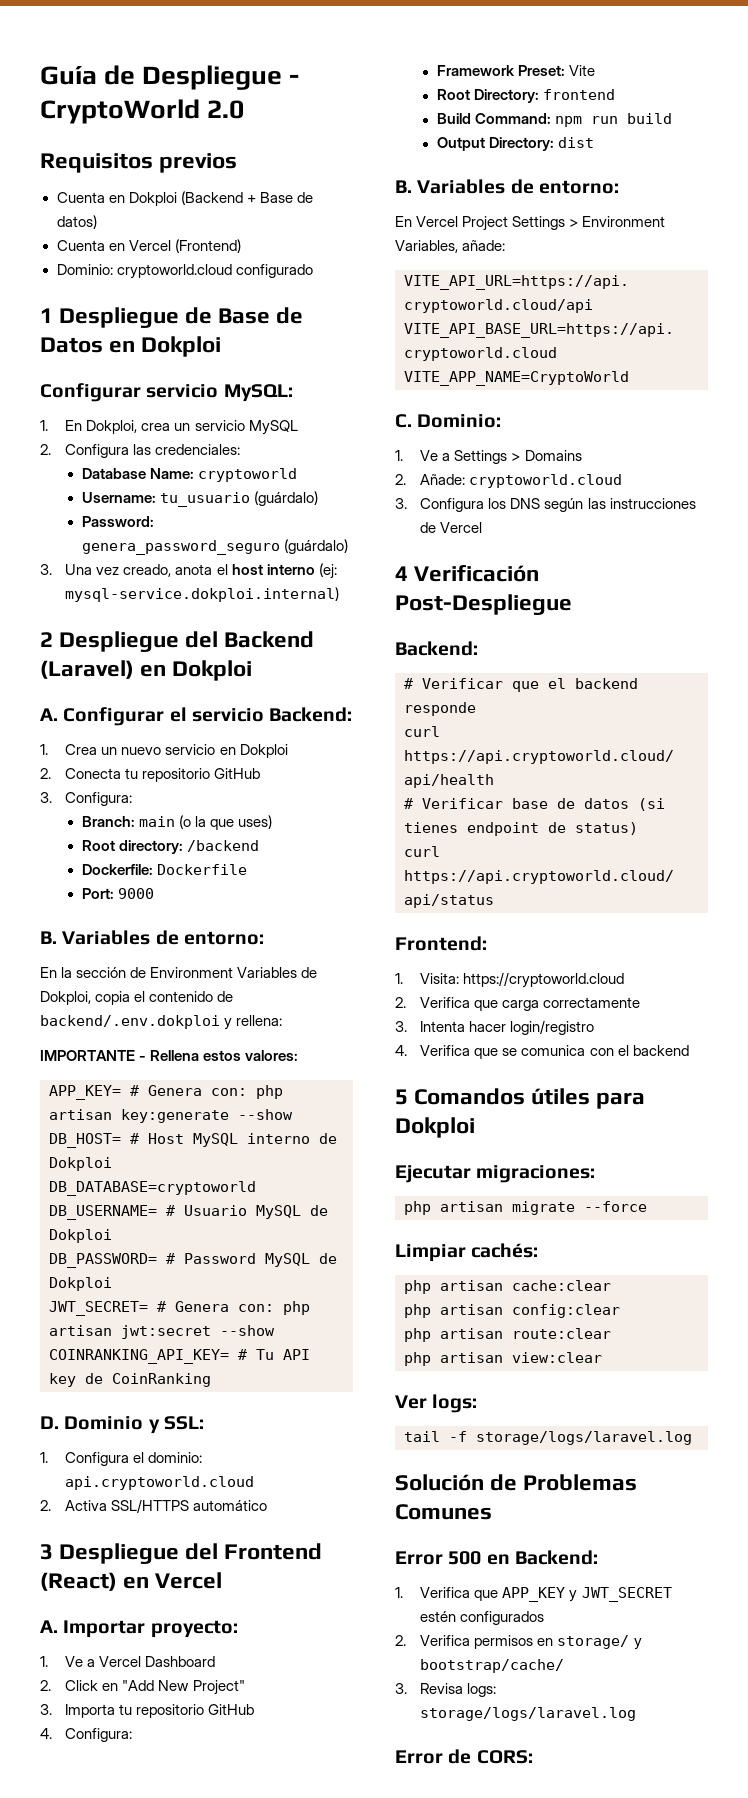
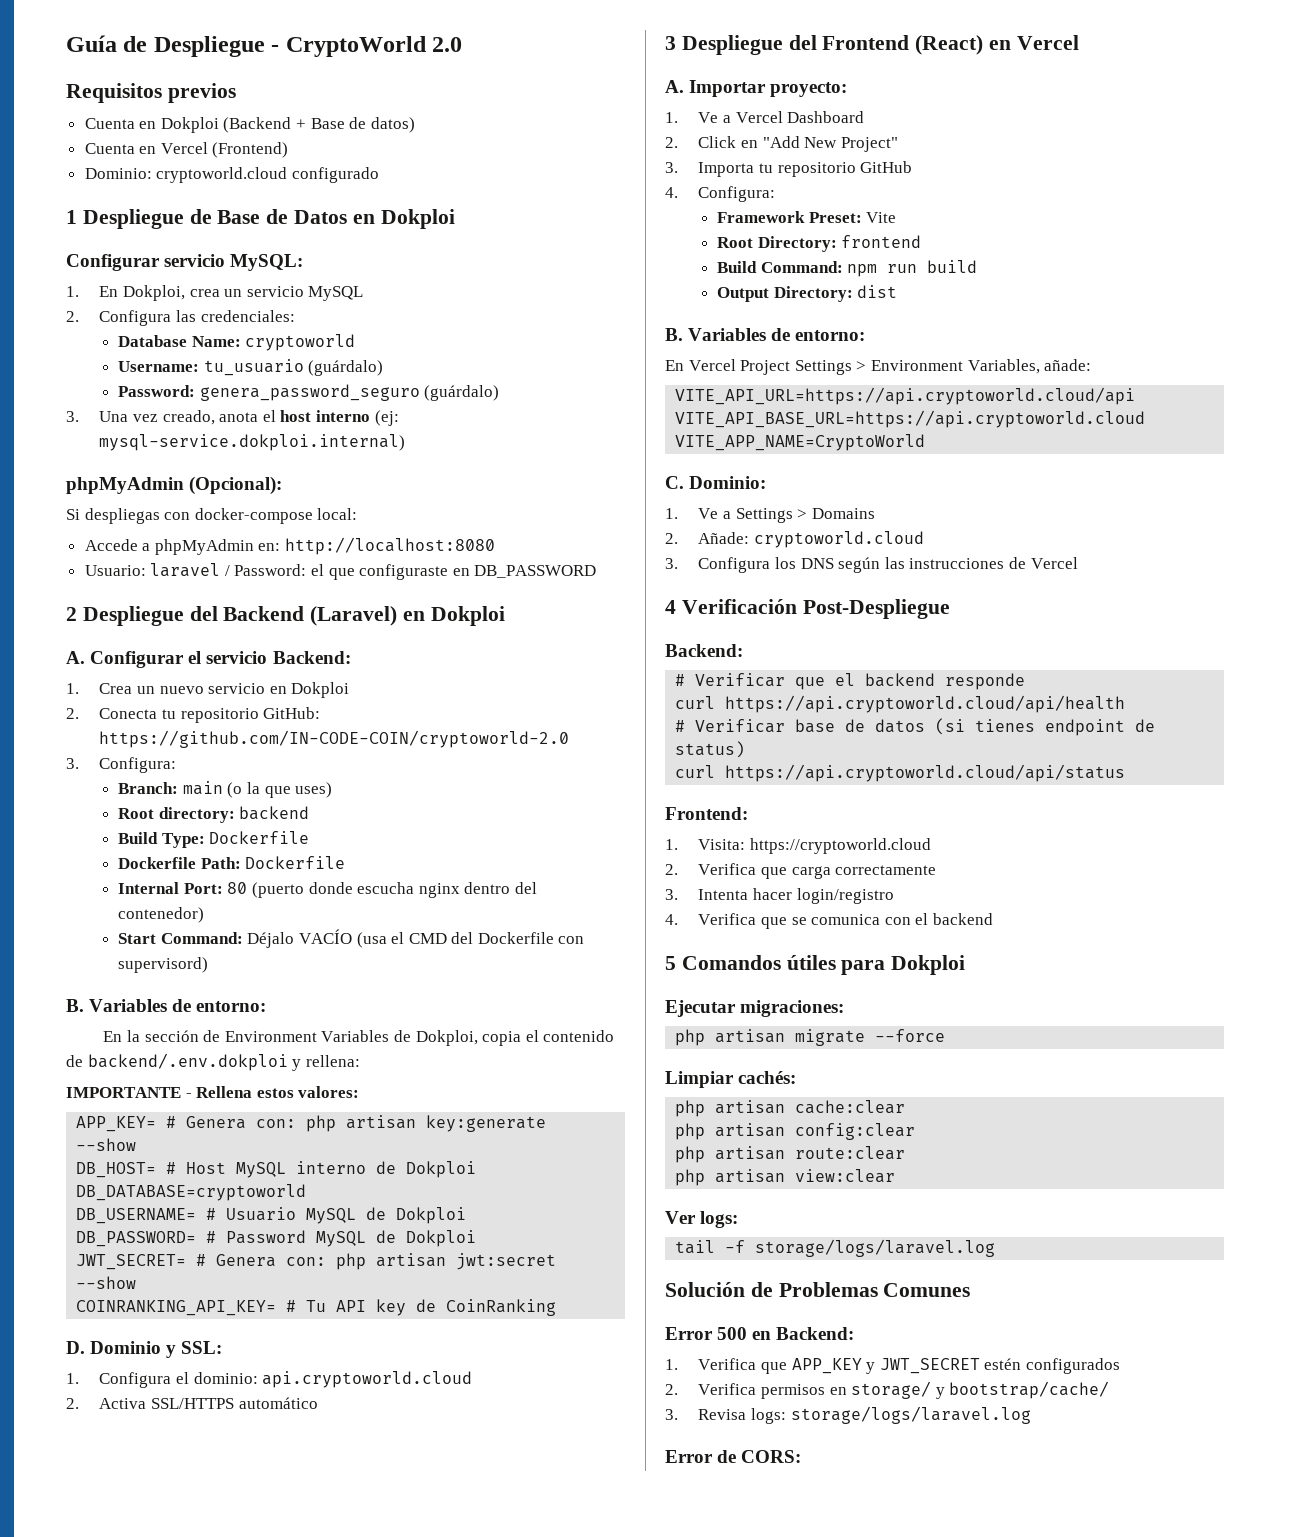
+ phpMyAdmin (Opcional):
+ Si despliegas con docker-compose local:
+ Accede a phpMyAdmin en: http://localhost:8080
+ Usuario: laravel / Password: el que configuraste en DB_PASSWORD
- 2. Conecta tu repositorio GitHub
+ 2. Conecta tu repositorio GitHub: https://github.com/IN-CODE-COIN/cryptoworld-2.0
- Root directory: /backend
- Dockerfile: Dockerfile
- Port: 9000
+ Root directory: backend
+ Build Type: Dockerfile
+ Dockerfile Path: Dockerfile
+ Internal Port: 80 (puerto donde escucha nginx dentro del contenedor)
+ Start Command: Déjalo VACÍO (usa el CMD del Dockerfile con supervisord)

